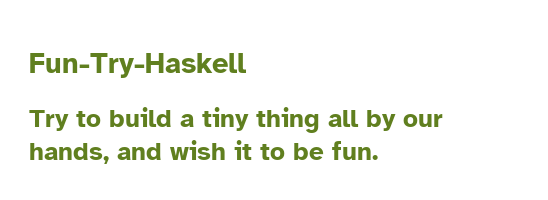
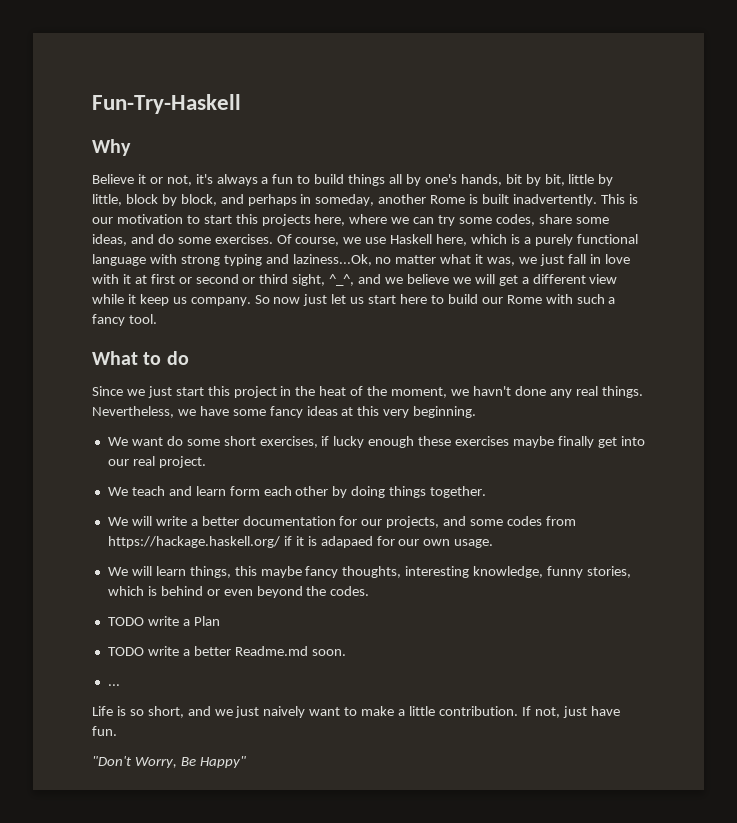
- Try to build a tiny thing all by our hands, and wish it to be fun.
+ Why
+ Believe it or not, it's always a fun to build things all by one's hands, bit by bit, little by little, block by block, and perhaps in someday, another Rome is built inadvertently. This is our motivation to start this projects here, where we can try some codes, share some ideas, and do some exercises. Of course, we use Haskell here, which is a purely functional language with strong typing and laziness...Ok, no matter what it was, we just fall in love with it at first or second or third sight, ^_^, and we believe we will get a different view while it keep us company. So now just let us start here to build our Rome with such a fancy tool.
+ What to do
+ Since we just start this project in the heat of the moment, we havn't done any real things. Nevertheless, we have some fancy ideas at this very beginning.
+ We want do some short exercises, if lucky enough these exercises maybe finally get into our real project.
+ We teach and learn form each other by doing things together.
+ We will write a better documentation for our projects, and some codes from https://hackage.haskell.org/ if it is adapaed for our own usage.
+ We will learn things, this maybe fancy thoughts, interesting knowledge, funny stories, which is behind or even beyond the codes.
+ TODO write a Plan
+ TODO write a better Readme.md soon.
+ ...
+ Life is so short, and we just naively want to make a little contribution. If not, just have fun.
+ "Don't Worry, Be Happy"

